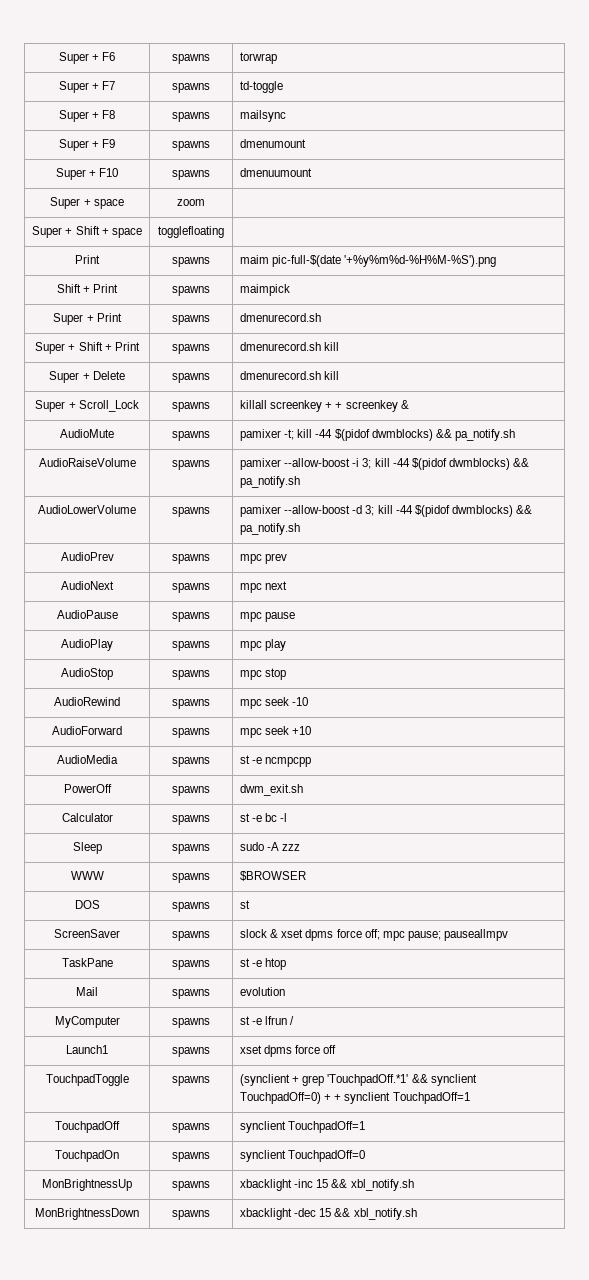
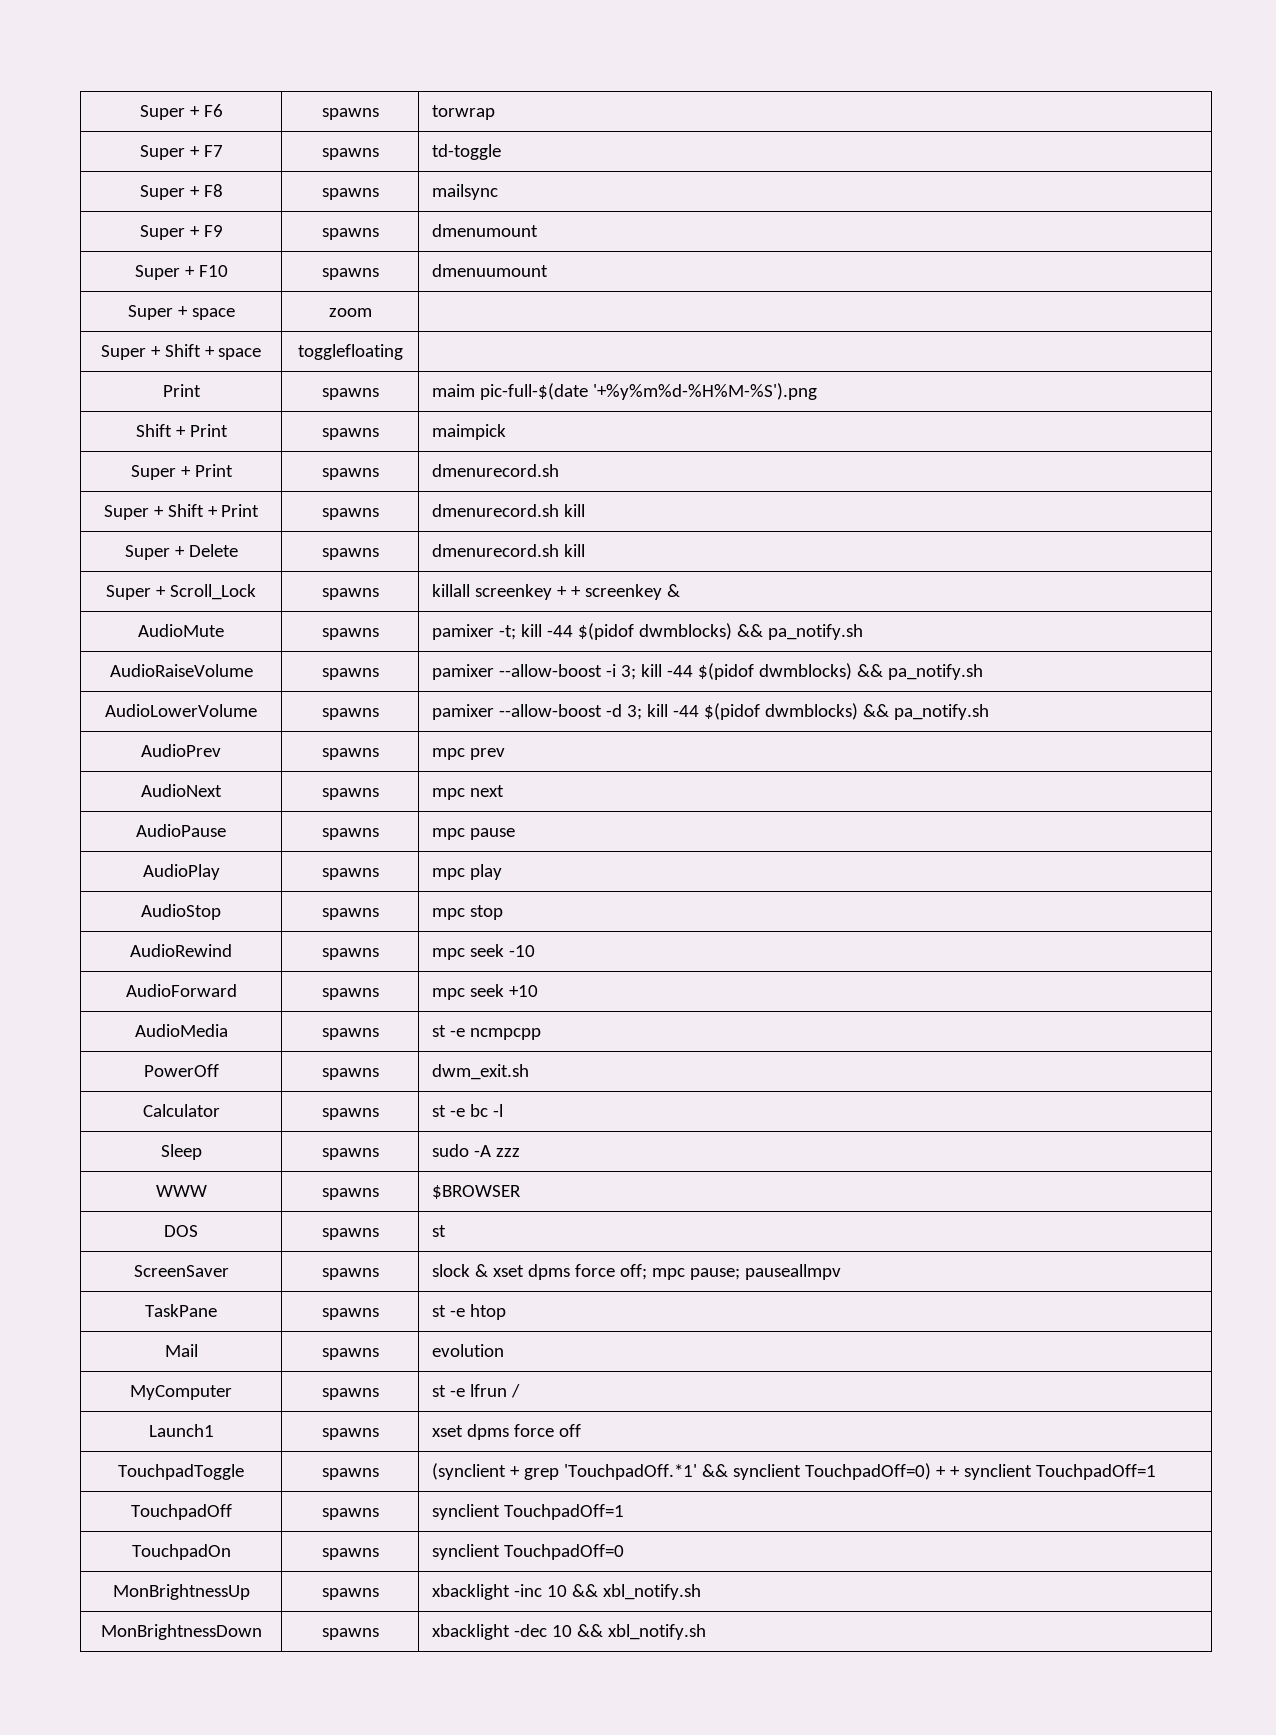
- MonBrightnessUp | spawns | xbacklight -inc 15 && xbl_notify.sh
+ MonBrightnessUp | spawns | xbacklight -inc 10 && xbl_notify.sh
- MonBrightnessDown | spawns | xbacklight -dec 15 && xbl_notify.sh
+ MonBrightnessDown | spawns | xbacklight -dec 10 && xbl_notify.sh

